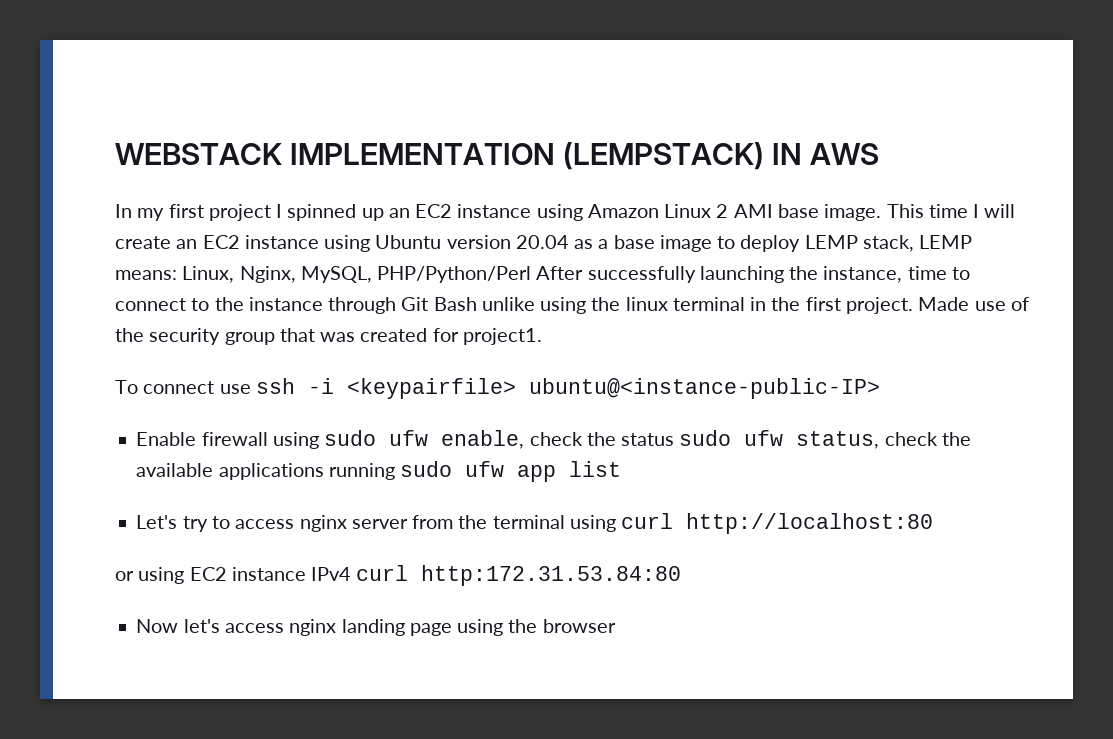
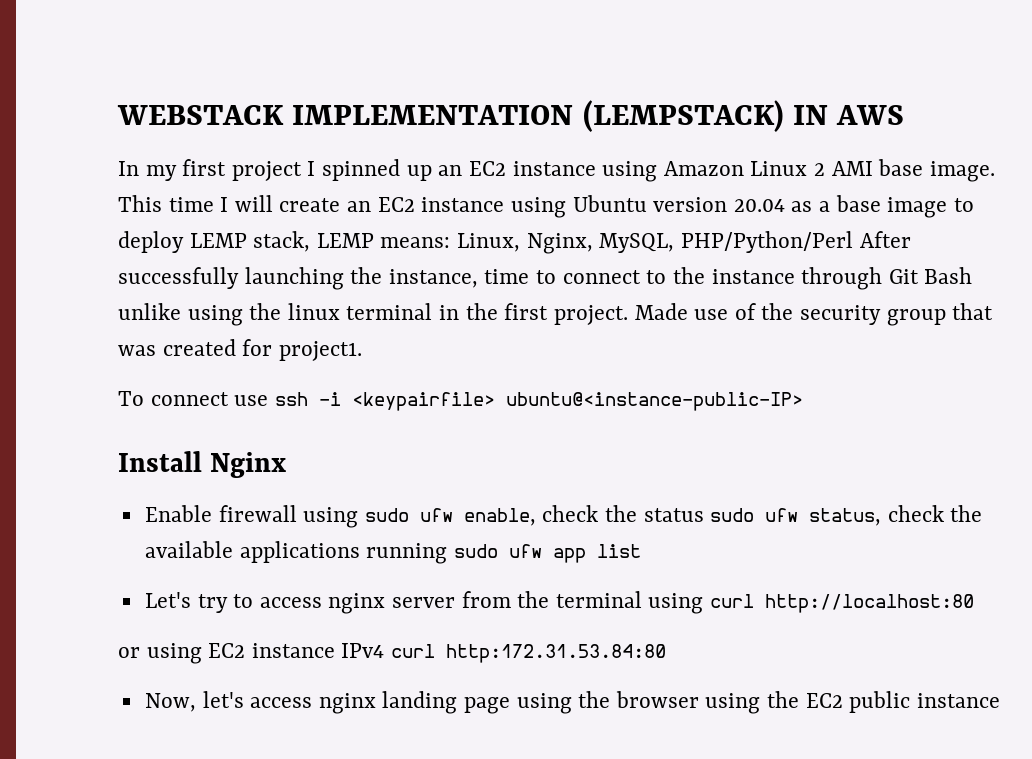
+ Install Nginx
- Now let's access nginx landing page using the browser
+ Now, let's access nginx landing page using the browser using the EC2 public instance

